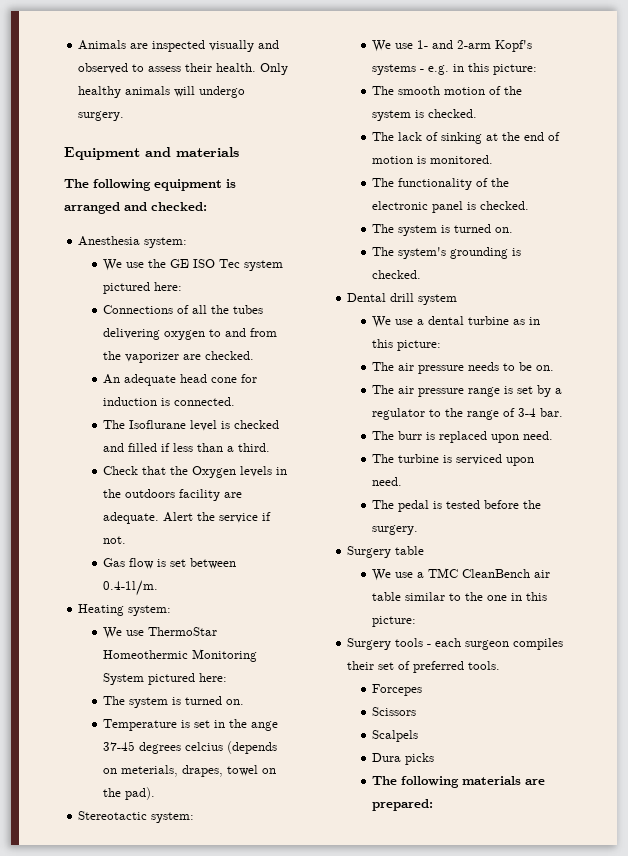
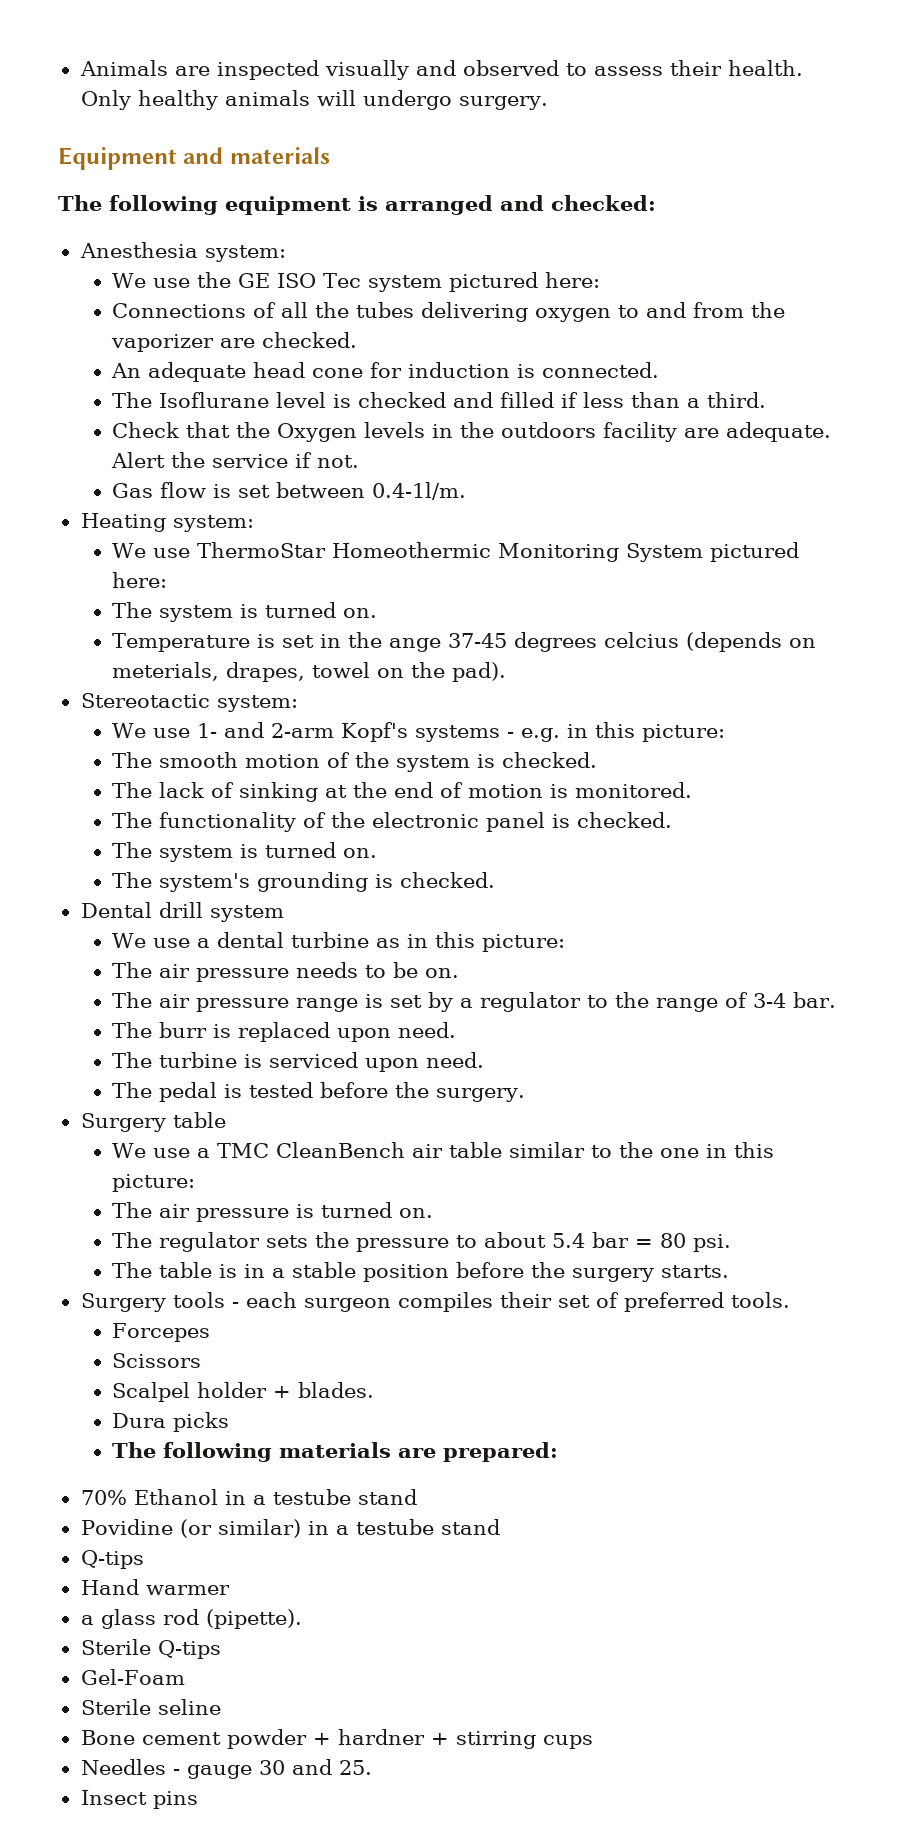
+ The air pressure is turned on.
+ The regulator sets the pressure to about 5.4 bar = 80 psi.
+ The table is in a stable position before the surgery starts.
- Scalpels
+ Scalpel holder + blades.
+ 70% Ethanol in a testube stand
+ Povidine (or similar) in a testube stand
+ Q-tips
+ Hand warmer
+ a glass rod (pipette).
+ Sterile Q-tips
+ Gel-Foam
+ Sterile seline
+ Bone cement powder + hardner + stirring cups
+ Needles - gauge 30 and 25.
+ Insect pins

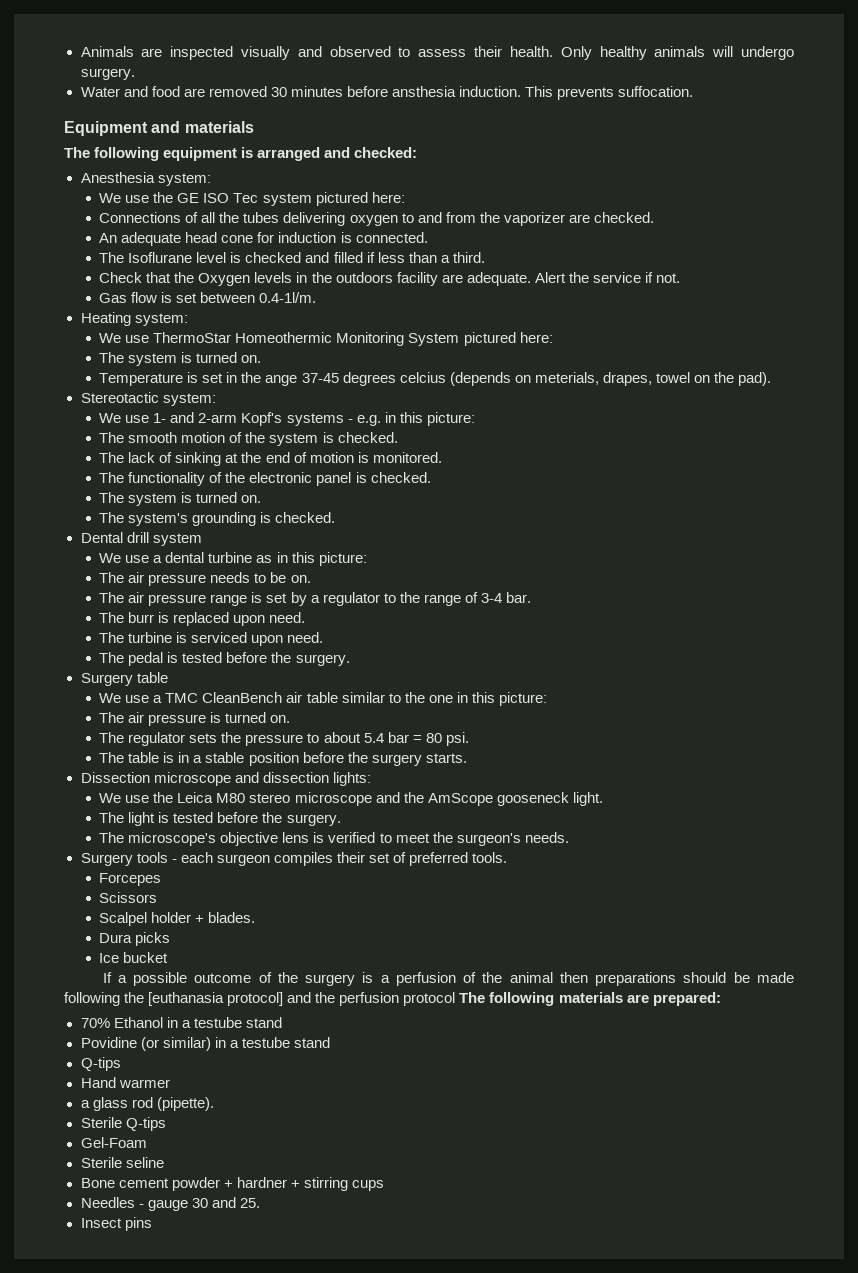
+ Water and food are removed 30 minutes before ansthesia induction. This prevents suffocation.
+ Dissection microscope and dissection lights:
+ We use the Leica M80 stereo microscope and the AmScope gooseneck light.
+ The light is tested before the surgery.
+ The microscope's objective lens is verified to meet the surgeon's needs.
- The following materials are prepared:
+ Ice bucket
+ If a possible outcome of the surgery is a perfusion of the animal then preparations should be made following the [euthanasia protocol] and the perfusion protocol The following materials are prepared:

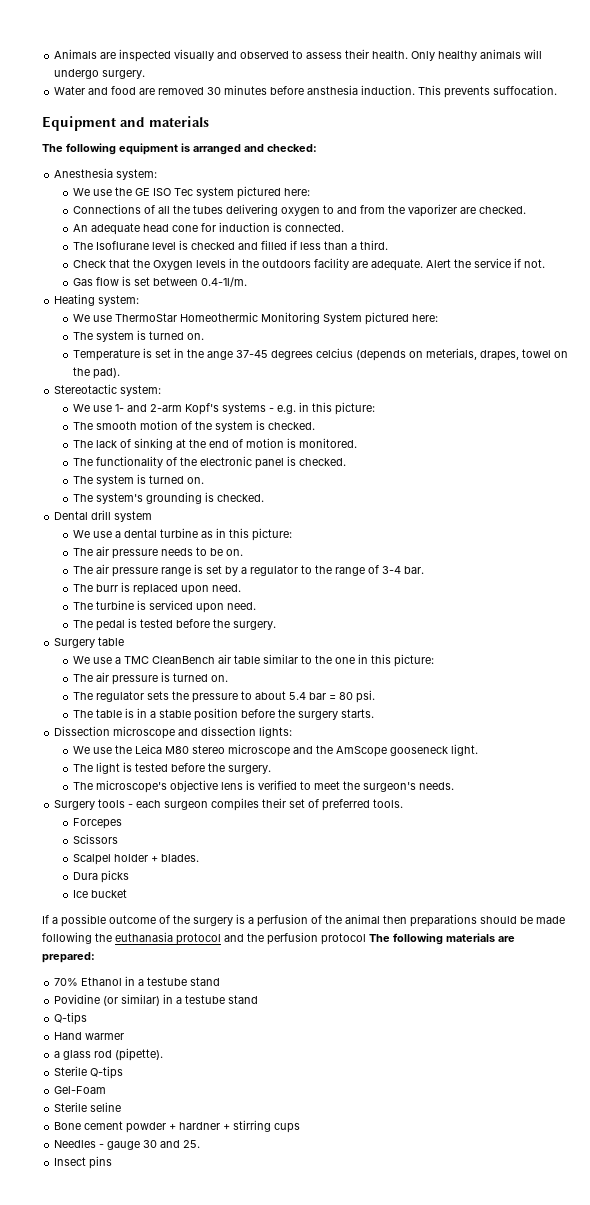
- If a possible outcome of the surgery is a perfusion of the animal then preparations should be made following the [euthanasia protocol] and the perfusion protocol The following materials are prepared:
+ If a possible outcome of the surgery is a perfusion of the animal then preparations should be made following the euthanasia protocol and the perfusion protocol The following materials are prepared:

